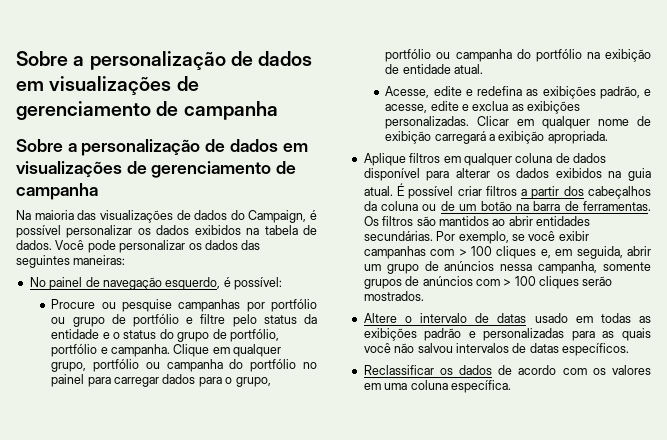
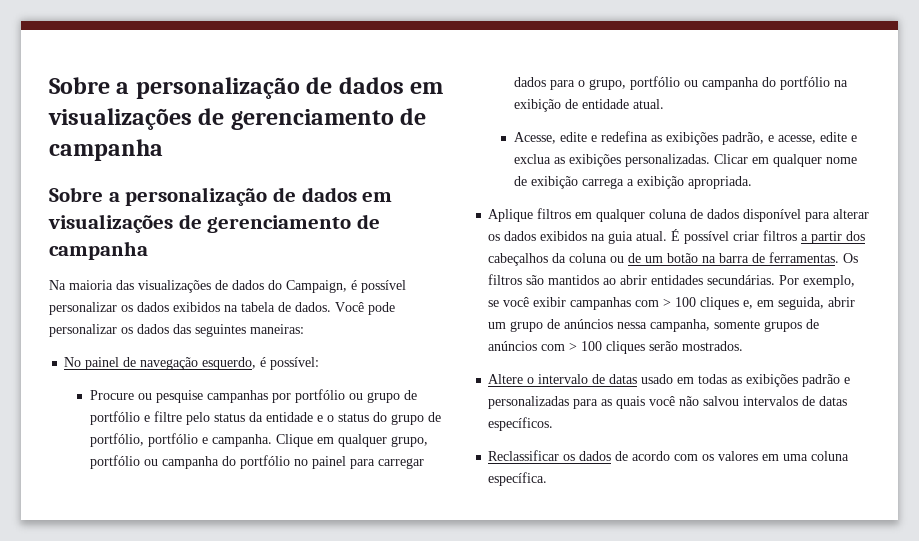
- Clicar em qualquer nome de exibição carregará a exibição apropriada.
+ Clicar em qualquer nome de exibição carrega a exibição apropriada.

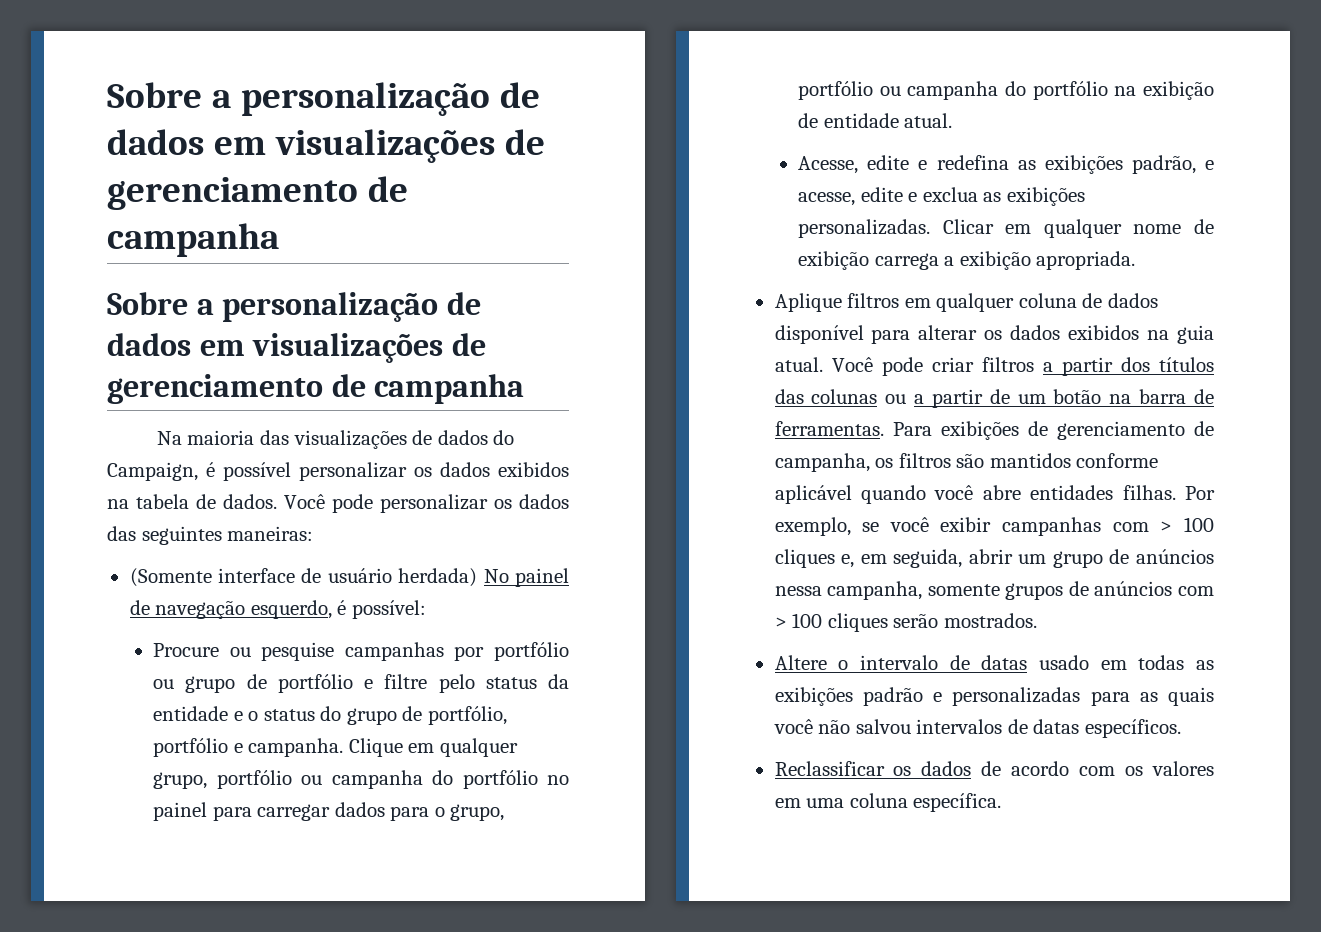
- No painel de navegação esquerdo, é possível:
+ (Somente interface de usuário herdada) No painel de navegação esquerdo, é possível:
- É possível criar filtros a partir dos cabeçalhos da coluna ou de um botão na barra de ferramentas.
+ Você pode criar filtros a partir dos títulos das colunas ou a partir de um botão na barra de ferramentas.
- Os filtros são mantidos ao abrir entidades secundárias.
+ Para exibições de gerenciamento de campanha, os filtros são mantidos conforme aplicável quando você abre entidades filhas.

